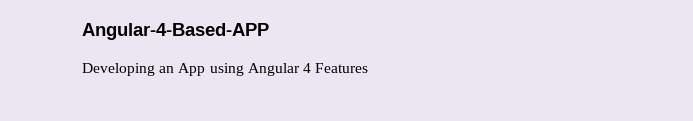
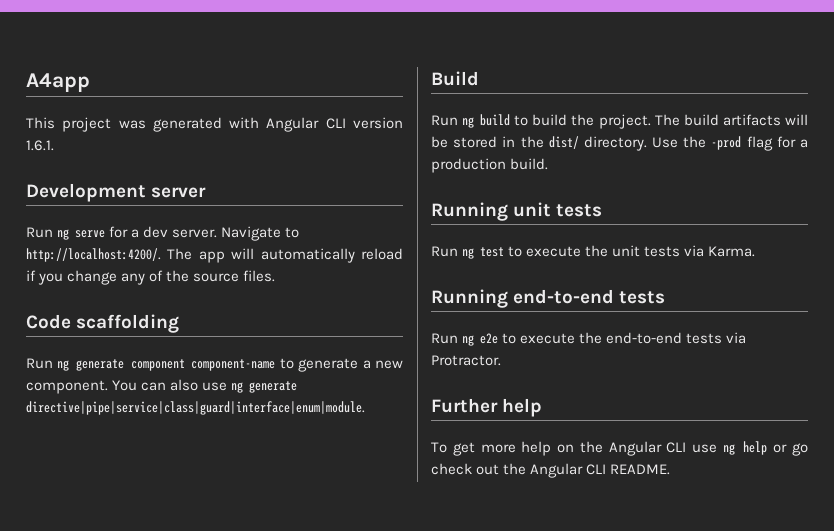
- Angular-4-Based-APP
- Developing an App using Angular 4 Features
+ A4app
+ This project was generated with Angular CLI version 1.6.1.
+ Development server
+ Run ng serve for a dev server. Navigate to http://localhost:4200/. The app will automatically reload if you change any of the source files.
+ Code scaffolding
+ Run ng generate component component-name to generate a new component. You can also use ng generate directive|pipe|service|class|guard|interface|enum|module.
+ Build
+ Run ng build to build the project. The build artifacts will be stored in the dist/ directory. Use the -prod flag for a production build.
+ Running unit tests
+ Run ng test to execute the unit tests via Karma.
+ Running end-to-end tests
+ Run ng e2e to execute the end-to-end tests via Protractor.
+ Further help
+ To get more help on the Angular CLI use ng help or go check out the Angular CLI README.

